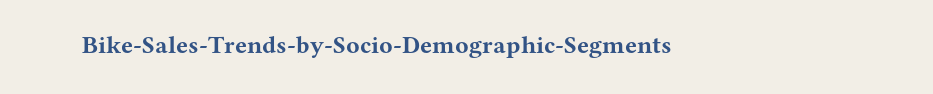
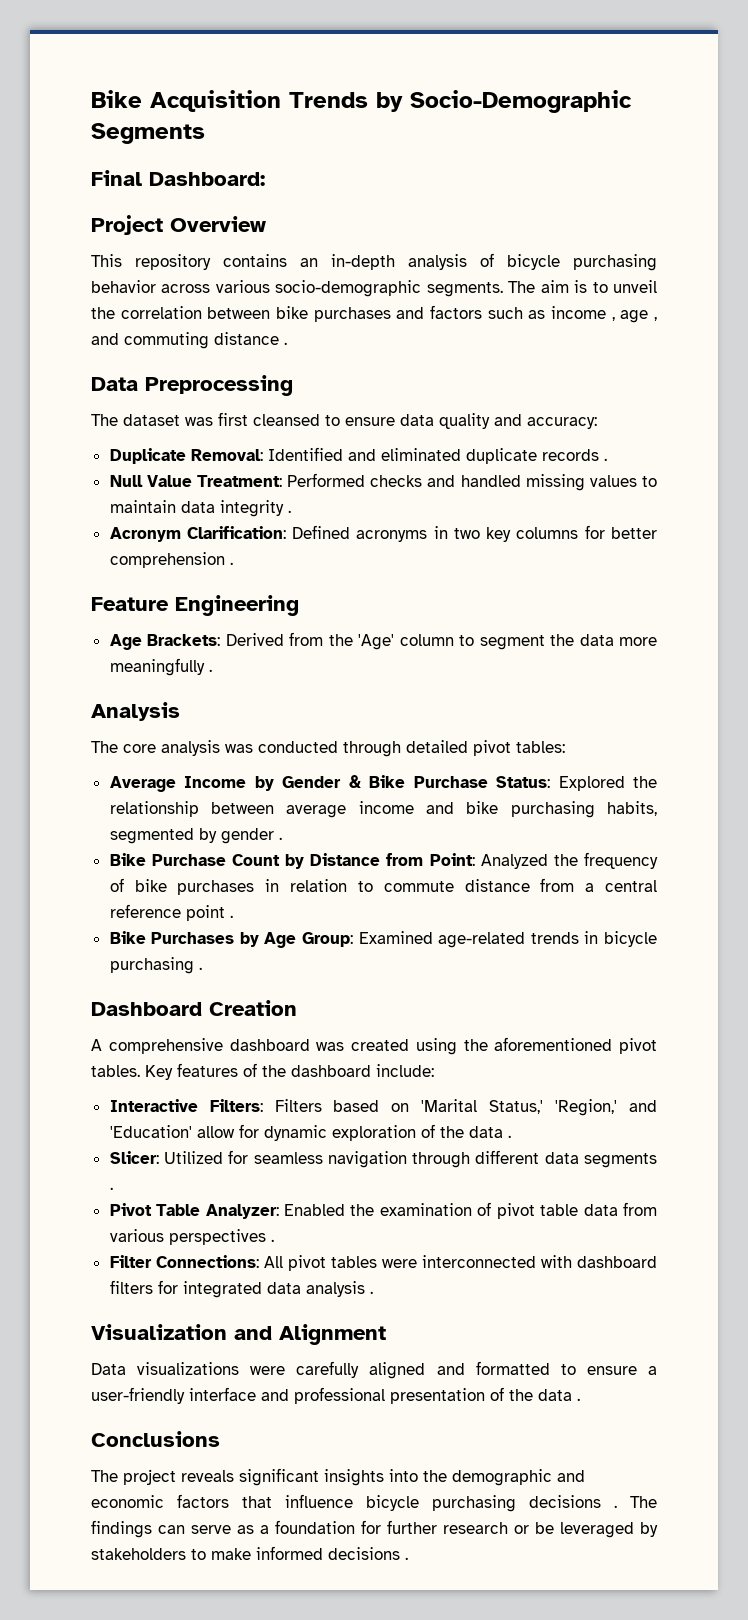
- Bike-Sales-Trends-by-Socio-Demographic-Segments
+ Bike Acquisition Trends by Socio-Demographic Segments
+ Final Dashboard:
+ Project Overview
+ This repository contains an in-depth analysis of bicycle purchasing behavior across various socio-demographic segments. The aim is to unveil the correlation between bike purchases and factors such as income , age , and commuting distance .
+ Data Preprocessing
+ The dataset was first cleansed to ensure data quality and accuracy:
+ Duplicate Removal: Identified and eliminated duplicate records .
+ Null Value Treatment: Performed checks and handled missing values to maintain data integrity .
+ Acronym Clarification: Defined acronyms in two key columns for better comprehension .
+ Feature Engineering
+ Age Brackets: Derived from the 'Age' column to segment the data more meaningfully .
+ Analysis
+ The core analysis was conducted through detailed pivot tables:
+ Average Income by Gender & Bike Purchase Status: Explored the relationship between average income and bike purchasing habits, segmented by gender .
+ Bike Purchase Count by Distance from Point: Analyzed the frequency of bike purchases in relation to commute distance from a central reference point .
+ Bike Purchases by Age Group: Examined age-related trends in bicycle purchasing .
+ Dashboard Creation
+ A comprehensive dashboard was created using the aforementioned pivot tables. Key features of the dashboard include:
+ Interactive Filters: Filters based on 'Marital Status,' 'Region,' and 'Education' allow for dynamic exploration of the data .
+ Slicer: Utilized for seamless navigation through different data segments .
+ Pivot Table Analyzer: Enabled the examination of pivot table data from various perspectives .
+ Filter Connections: All pivot tables were interconnected with dashboard filters for integrated data analysis .
+ Visualization and Alignment
+ Data visualizations were carefully aligned and formatted to ensure a user-friendly interface and professional presentation of the data .
+ Conclusions
+ The project reveals significant insights into the demographic and economic factors that influence bicycle purchasing decisions . The findings can serve as a foundation for further research or be leveraged by stakeholders to make informed decisions .

